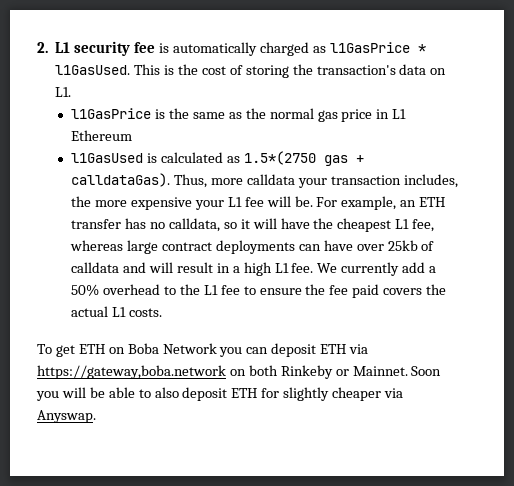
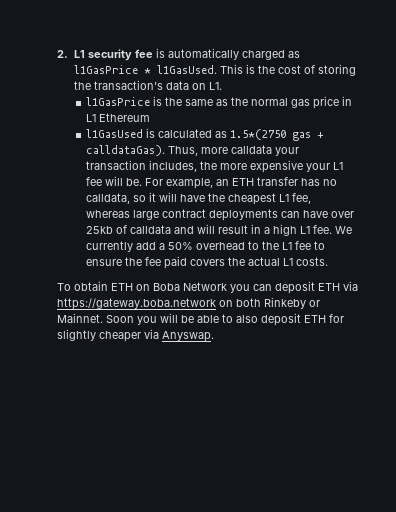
- To get ETH on Boba Network you can deposit ETH via https://gateway,boba.network on both Rinkeby or Mainnet.
+ To obtain ETH on Boba Network you can deposit ETH via https://gateway.boba.network on both Rinkeby or Mainnet.

